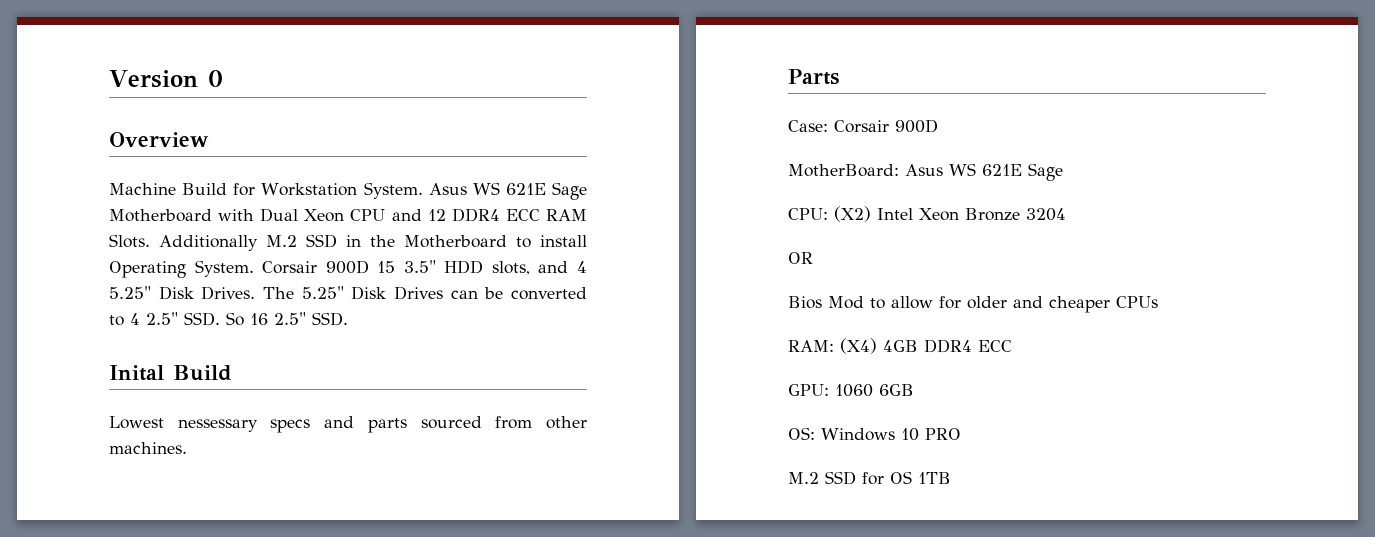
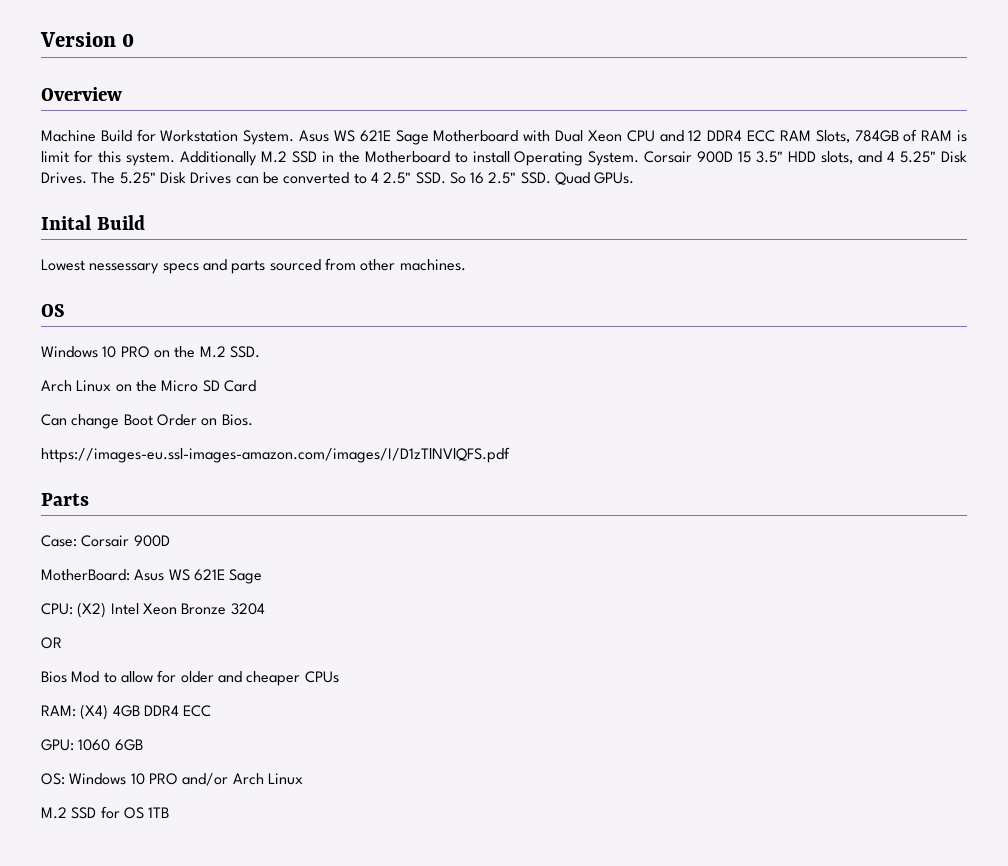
- Asus WS 621E Sage Motherboard with Dual Xeon CPU and 12 DDR4 ECC RAM Slots.
+ Asus WS 621E Sage Motherboard with Dual Xeon CPU and 12 DDR4 ECC RAM Slots, 784GB of RAM is limit for this system.
- The 5.25" Disk Drives can be converted to 4 2.5" SSD. So 16 2.5" SSD.
+ The 5.25" Disk Drives can be converted to 4 2.5" SSD. So 16 2.5" SSD. Quad GPUs.
  Lowest nessessary specs and parts sourced from other machines.
+ OS
+ Windows 10 PRO on the M.2 SSD.
+ Arch Linux on the Micro SD Card
+ Can change Boot Order on Bios.
+ https://images-eu.ssl-images-amazon.com/images/I/D1zTlNVlQFS.pdf
- OS: Windows 10 PRO
+ OS: Windows 10 PRO and/or Arch Linux

